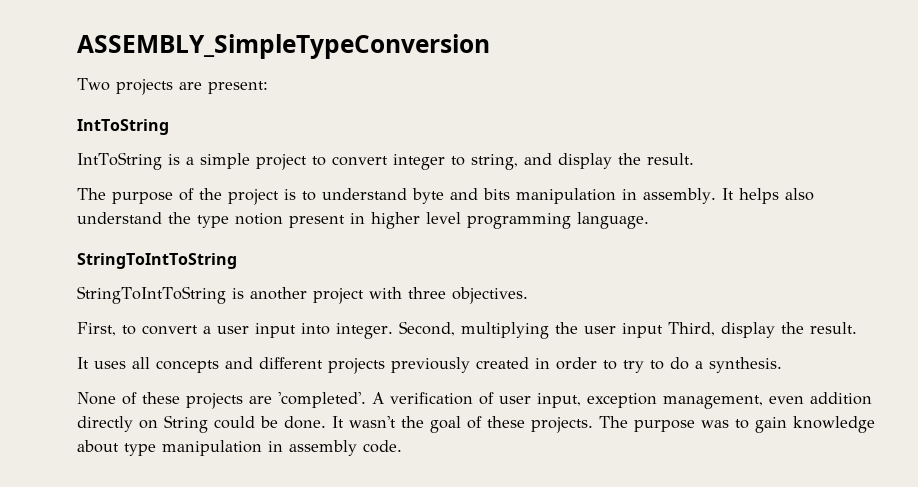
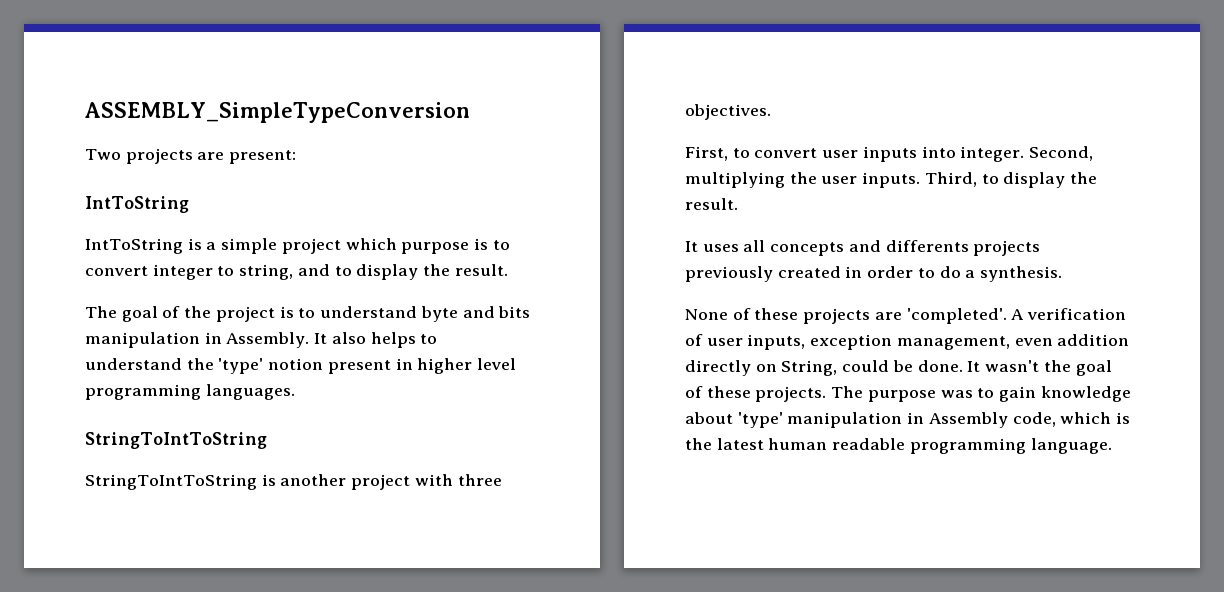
- IntToString is a simple project to convert integer to string, and display the result.
+ IntToString is a simple project which purpose is to convert integer to string, and to display the result.
- The purpose of the project is to understand byte and bits manipulation in assembly. It helps also understand the type notion present in higher level programming language.
+ The goal of the project is to understand byte and bits manipulation in Assembly. It also helps to understand the 'type' notion present in higher level programming languages.
- First, to convert a user input into integer.
+ First, to convert user inputs into integer.
- Second, multiplying the user input Third, display the result.
+ Second, multiplying the user inputs. Third, to display the result.
- It uses all concepts and different projects previously created in order to try to do a synthesis.
+ It uses all concepts and differents projects previously created in order to do a synthesis.
- A verification of user input, exception management, even addition directly on String could be done.
+ A verification of user inputs, exception management, even addition directly on String, could be done.
- The purpose was to gain knowledge about type manipulation in assembly code.
+ The purpose was to gain knowledge about 'type' manipulation in Assembly code, which is the latest human readable programming language.

